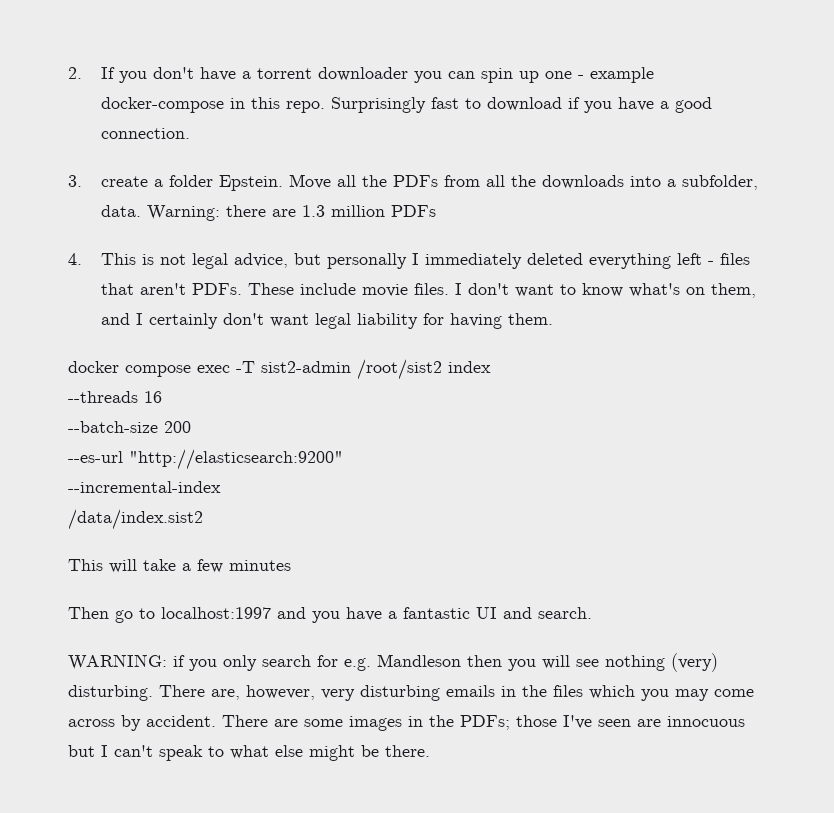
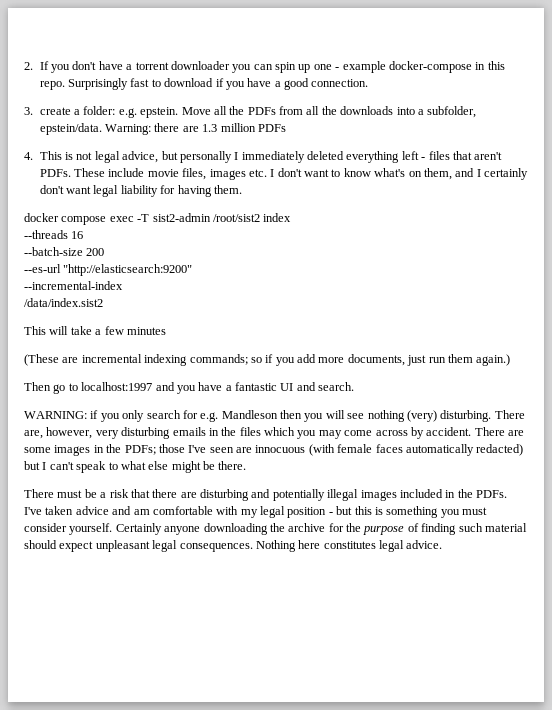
- 3. create a folder Epstein.
+ 3. create a folder: e.g. epstein.
- Move all the PDFs from all the downloads into a subfolder, data.
+ Move all the PDFs from all the downloads into a subfolder, epstein/data.
- These include movie files. I don't want to know what's on them, and I certainly don't want legal liability for having them.
+ These include movie files, images etc. I don't want to know what's on them, and I certainly don't want legal liability for having them.
+ (These are incremental indexing commands; so if you add more documents, just run them again.)
- There are some images in the PDFs; those I've seen are innocuous but I can't speak to what else might be there.
+ There are some images in the PDFs; those I've seen are innocuous (with female faces automatically redacted) but I can't speak to what else might be there.
+ There must be a risk that there are disturbing and potentially illegal images included in the PDFs. I've taken advice and am comfortable with my legal position - but this is something you must consider yourself. Certainly anyone downloading the archive for the purpose of finding such material should expect unpleasant legal consequences. Nothing here constitutes legal advice.

